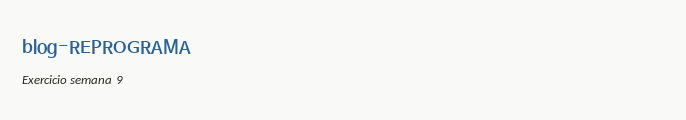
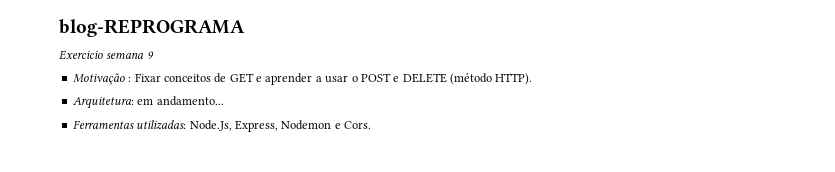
+ Motivação : Fixar conceitos de GET e aprender a usar o POST e DELETE (método HTTP).
+ Arquitetura: em andamento...
+ Ferramentas utilizadas: Node.Js, Express, Nodemon e Cors.

